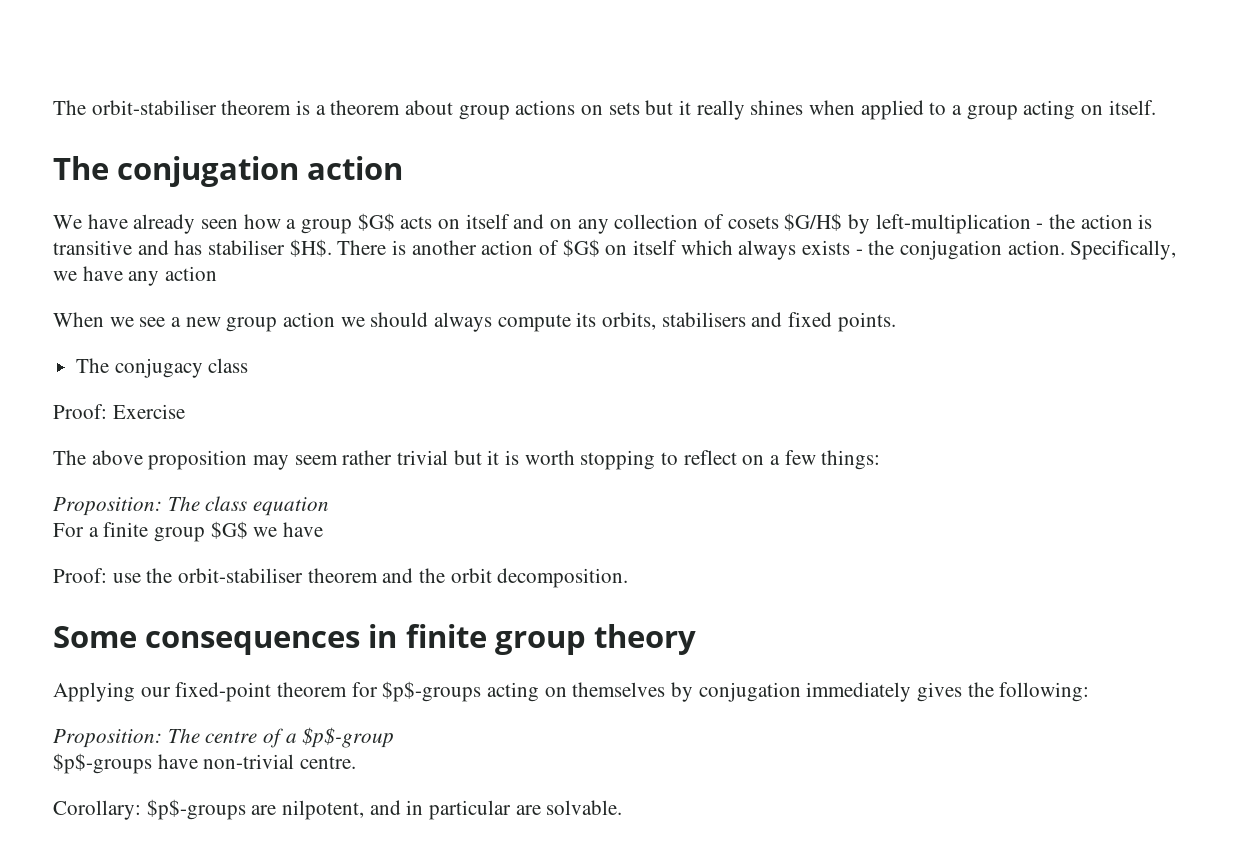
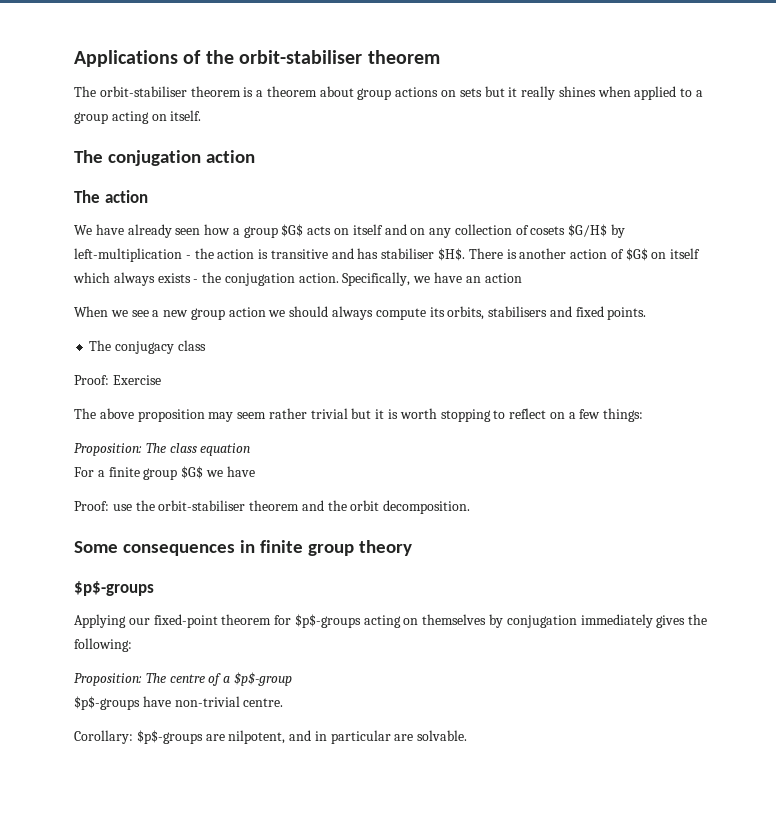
+ Applications of the orbit-stabiliser theorem
+ The action
- Specifically, we have any action
+ Specifically, we have an action
  Some consequences in finite group theory
+ $p$-groups

